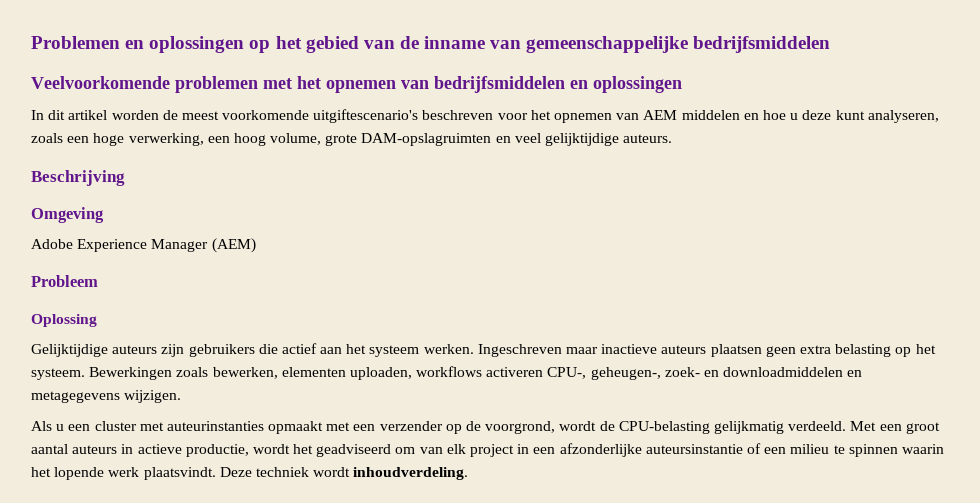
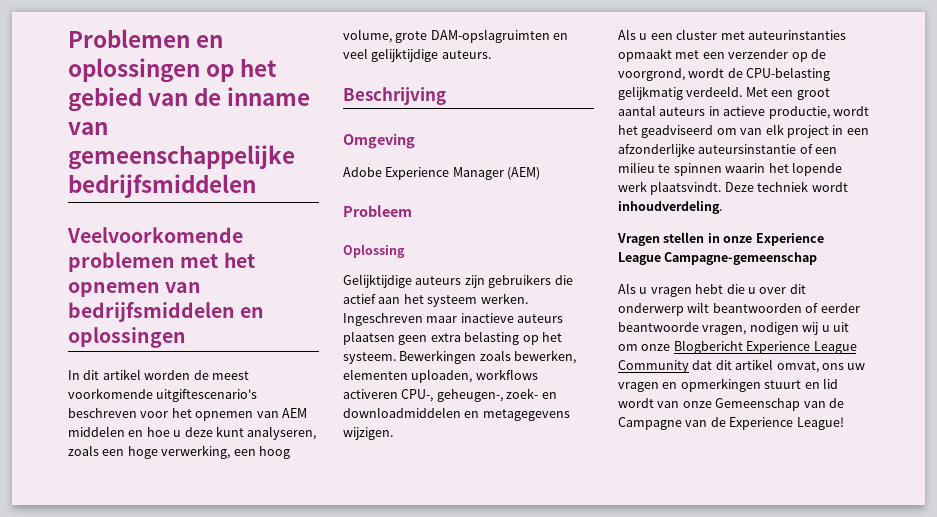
+ Vragen stellen in onze Experience League Campagne-gemeenschap
+ Als u vragen hebt die u over dit onderwerp wilt beantwoorden of eerder beantwoorde vragen, nodigen wij u uit om onze Blogbericht Experience League Community dat dit artikel omvat, ons uw vragen en opmerkingen stuurt en lid wordt van onze Gemeenschap van de Campagne van de Experience League!

